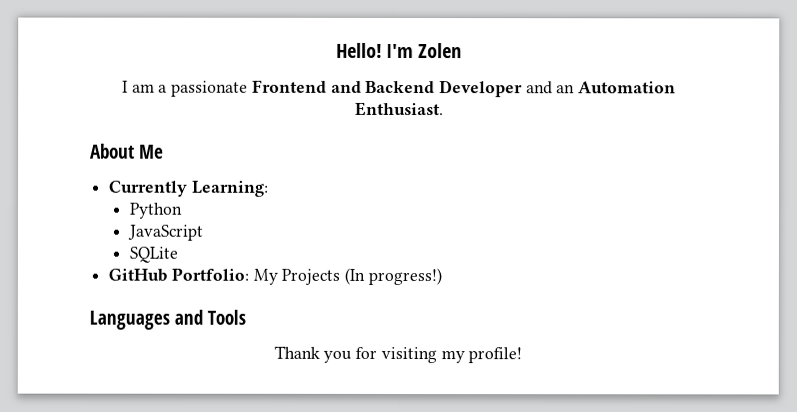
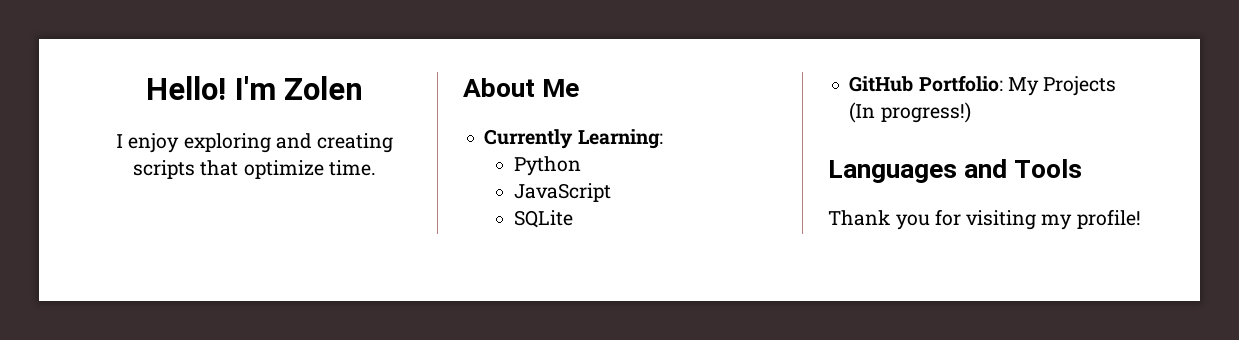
- I am a passionate Frontend and Backend Developer and an Automation Enthusiast.
+ I enjoy exploring and creating scripts that optimize time.

